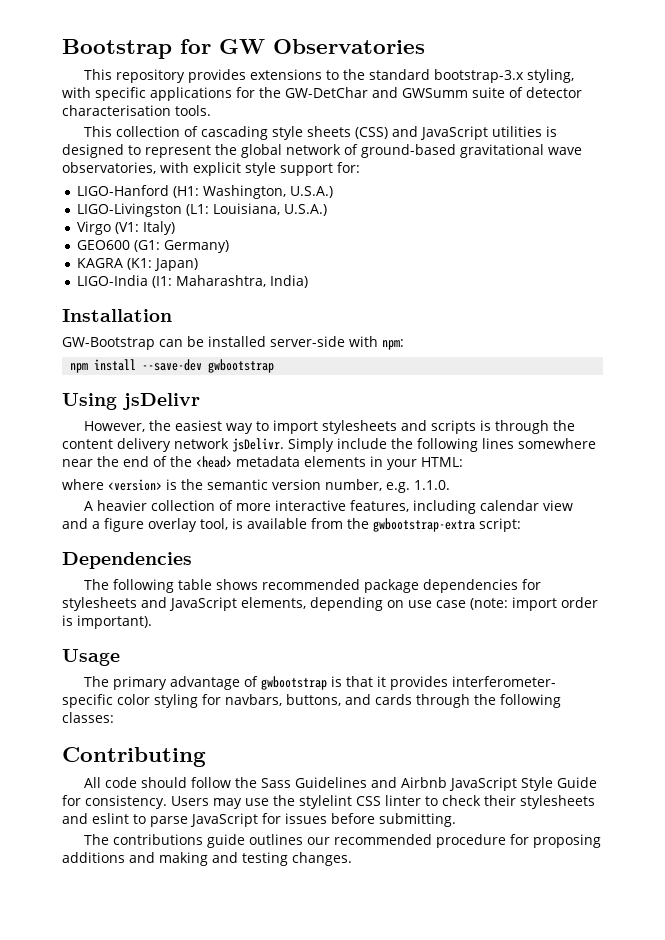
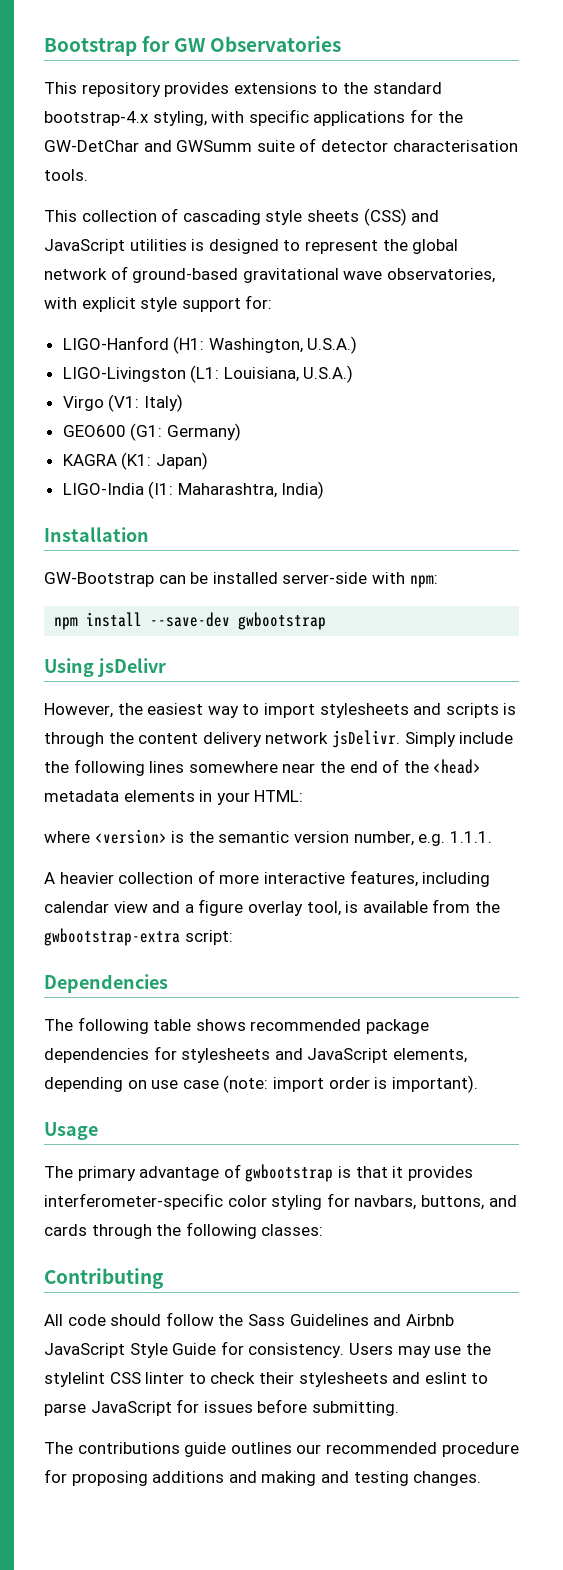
- This repository provides extensions to the standard bootstrap-3.x styling, with specific applications for the GW-DetChar and GWSumm suite of detector characterisation tools.
+ This repository provides extensions to the standard bootstrap-4.x styling, with specific applications for the GW-DetChar and GWSumm suite of detector characterisation tools.
- where <version> is the semantic version number, e.g. 1.1.0.
+ where <version> is the semantic version number, e.g. 1.1.1.
- The primary advantage of gwbootstrap is that it provides interferometer- specific color styling for navbars, buttons, and cards through the following classes:
+ The primary advantage of gwbootstrap is that it provides interferometer-specific color styling for navbars, buttons, and cards through the following classes:

